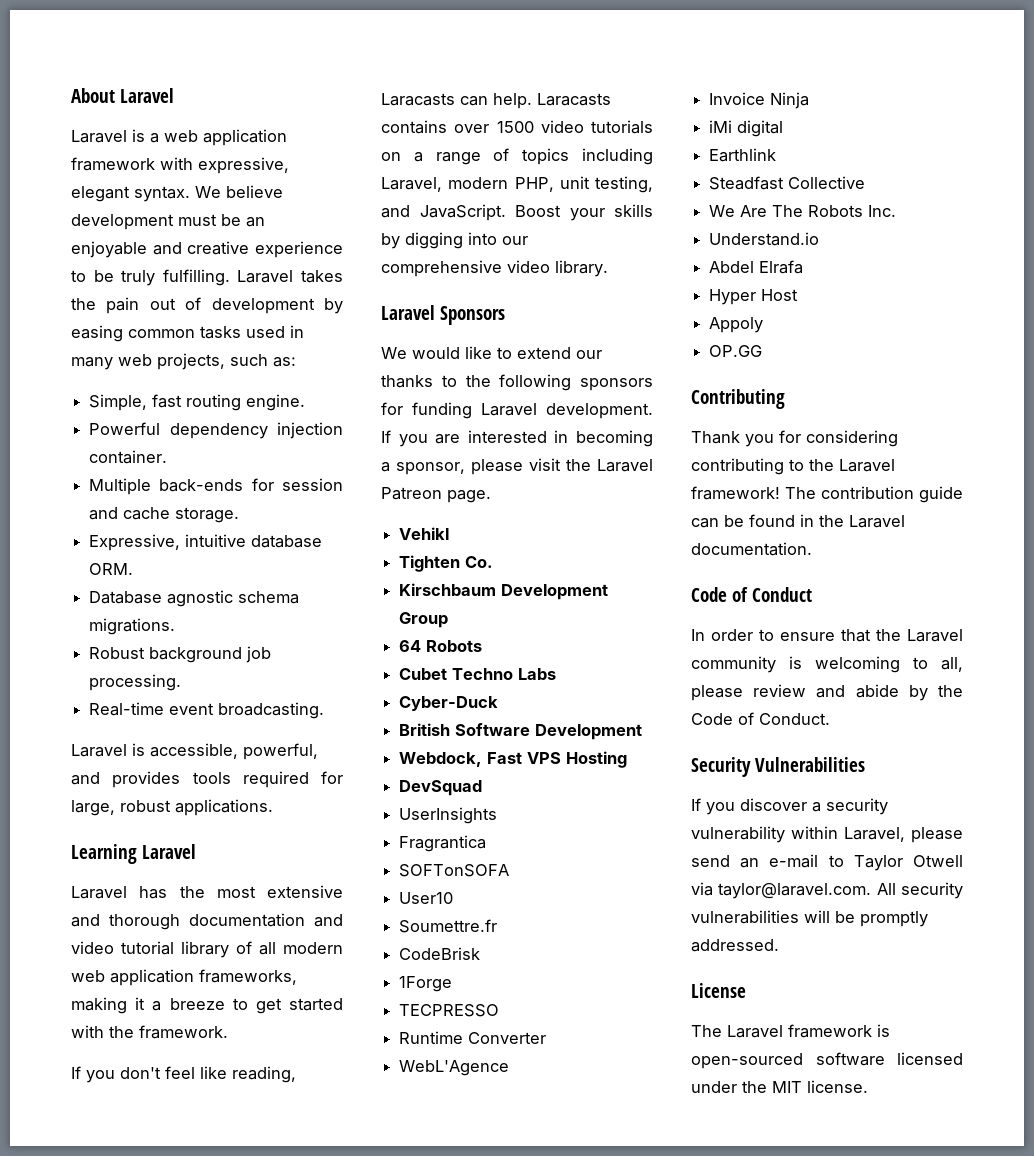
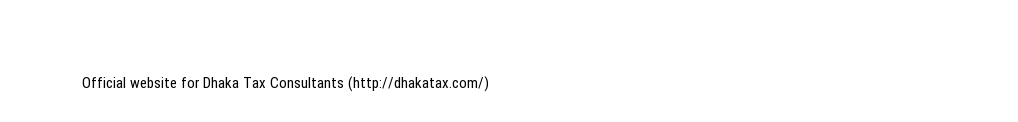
- About Laravel
- Laravel is a web application framework with expressive, elegant syntax. We believe development must be an enjoyable and creative experience to be truly fulfilling. Laravel takes the pain out of development by easing common tasks used in many web projects, such as:
- Simple, fast routing engine.
- Powerful dependency injection container.
- Multiple back-ends for session and cache storage.
- Expressive, intuitive database ORM.
- Database agnostic schema migrations.
- Robust background job processing.
- Real-time event broadcasting.
- Laravel is accessible, powerful, and provides tools required for large, robust applications.
- Learning Laravel
- Laravel has the most extensive and thorough documentation and video tutorial library of all modern web application frameworks, making it a breeze to get started with the framework.
- If you don't feel like reading, Laracasts can help. Laracasts contains over 1500 video tutorials on a range of topics including Laravel, modern PHP, unit testing, and JavaScript. Boost your skills by digging into our comprehensive video library.
- Laravel Sponsors
- We would like to extend our thanks to the following sponsors for funding Laravel development. If you are interested in becoming a sponsor, please visit the Laravel Patreon page.
- Vehikl
- Tighten Co.
- Kirschbaum Development Group
- 64 Robots
- Cubet Techno Labs
- Cyber-Duck
- British Software Development
- Webdock, Fast VPS Hosting
- DevSquad
- UserInsights
- Fragrantica
- SOFTonSOFA
- User10
- Soumettre.fr
- CodeBrisk
- 1Forge
- TECPRESSO
- Runtime Converter
- WebL'Agence
- Invoice Ninja
- iMi digital
- Earthlink
- Steadfast Collective
- We Are The Robots Inc.
- Understand.io
- Abdel Elrafa
- Hyper Host
- Appoly
- OP.GG
- Contributing
- Thank you for considering contributing to the Laravel framework! The contribution guide can be found in the Laravel documentation.
- Code of Conduct
- In order to ensure that the Laravel community is welcoming to all, please review and abide by the Code of Conduct.
- Security Vulnerabilities
- If you discover a security vulnerability within Laravel, please send an e-mail to Taylor Otwell via taylor@laravel.com. All security vulnerabilities will be promptly addressed.
- License
- The Laravel framework is open-sourced software licensed under the MIT license.
+ Official website for Dhaka Tax Consultants (http://dhakatax.com/)

